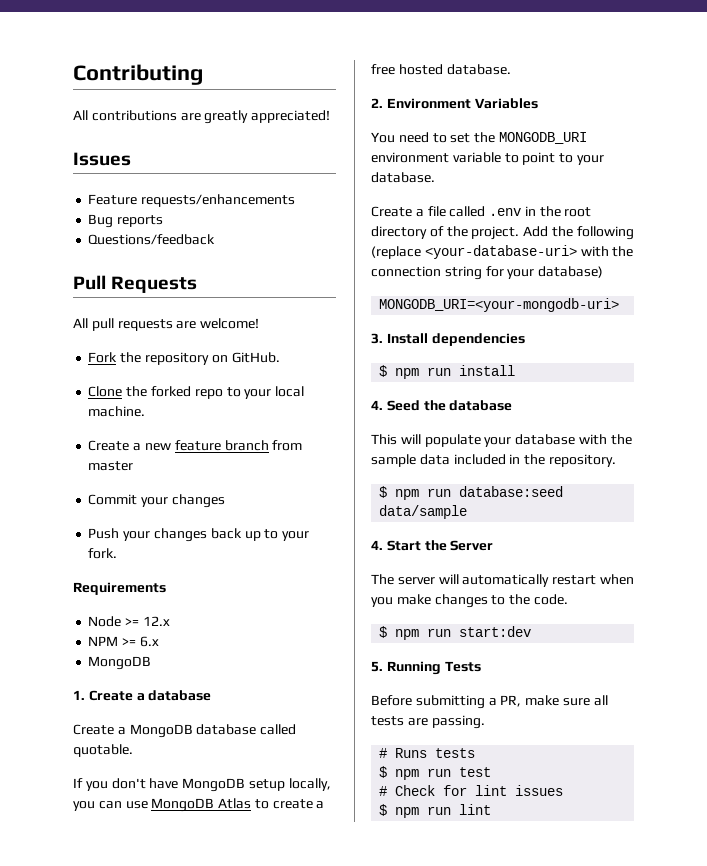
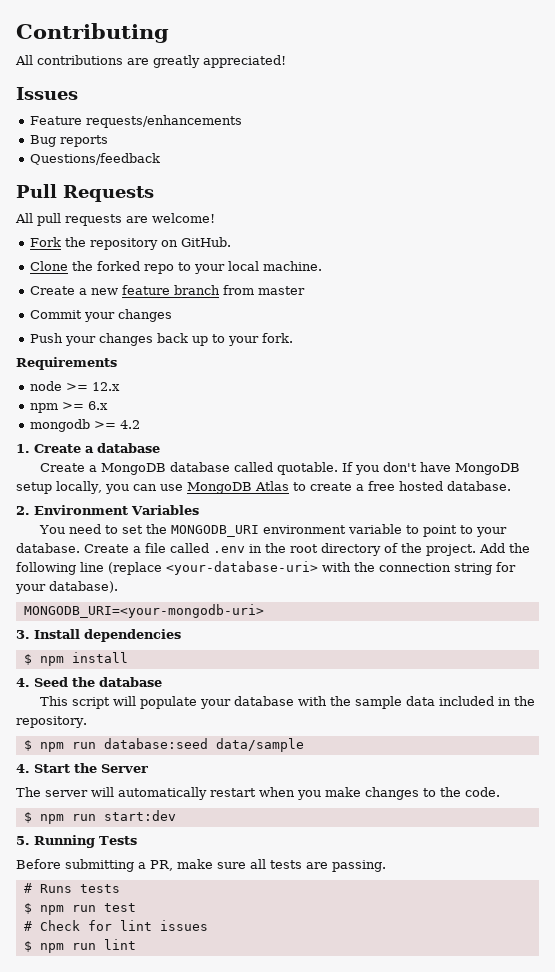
- Node >= 12.x
+ node >= 12.x
- NPM >= 6.x
- MongoDB
+ npm >= 6.x
+ mongodb >= 4.2
- Create a MongoDB database called quotable.
- If you don't have MongoDB setup locally, you can use MongoDB Atlas to create a free hosted database.
+ Create a MongoDB database called quotable. If you don't have MongoDB setup locally, you can use MongoDB Atlas to create a free hosted database.
- You need to set the MONGODB_URI environment variable to point to your database.
- Create a file called .env in the root directory of the project.
+ You need to set the MONGODB_URI environment variable to point to your database. Create a file called .env in the root directory of the project.
- Add the following (replace <your-database-uri> with the connection string for your database)
+ Add the following line (replace <your-database-uri> with the connection string for your database).
- $ npm run install
+ $ npm install
- This will populate your database with the sample data included in the repository.
+ This script will populate your database with the sample data included in the repository.

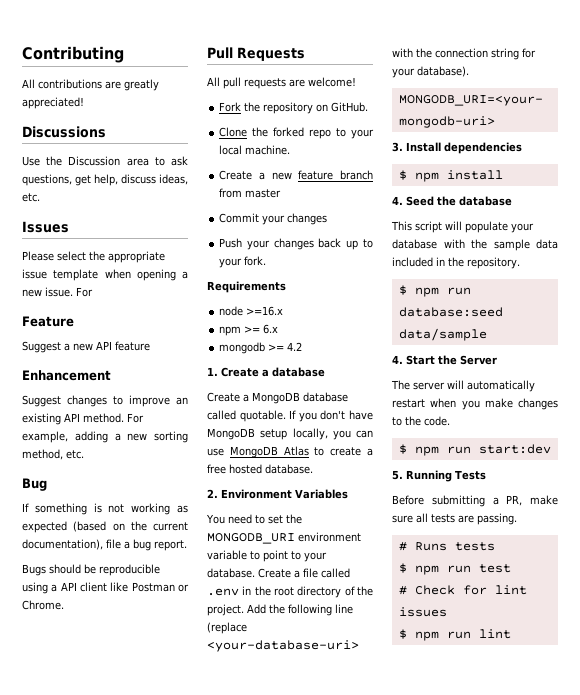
+ Discussions
+ Use the Discussion area to ask questions, get help, discuss ideas, etc.
  Issues
- Feature requests/enhancements
- Bug reports
- Questions/feedback
+ Please select the appropriate issue template when opening a new issue. For
+ Feature
+ Suggest a new API feature
+ Enhancement
+ Suggest changes to improve an existing API method. For example, adding a new sorting method, etc.
+ Bug
+ If something is not working as expected (based on the current documentation), file a bug report.
+ Bugs should be reproducible using a API client like Postman or Chrome.
- node >= 12.x
+ node >=16.x

